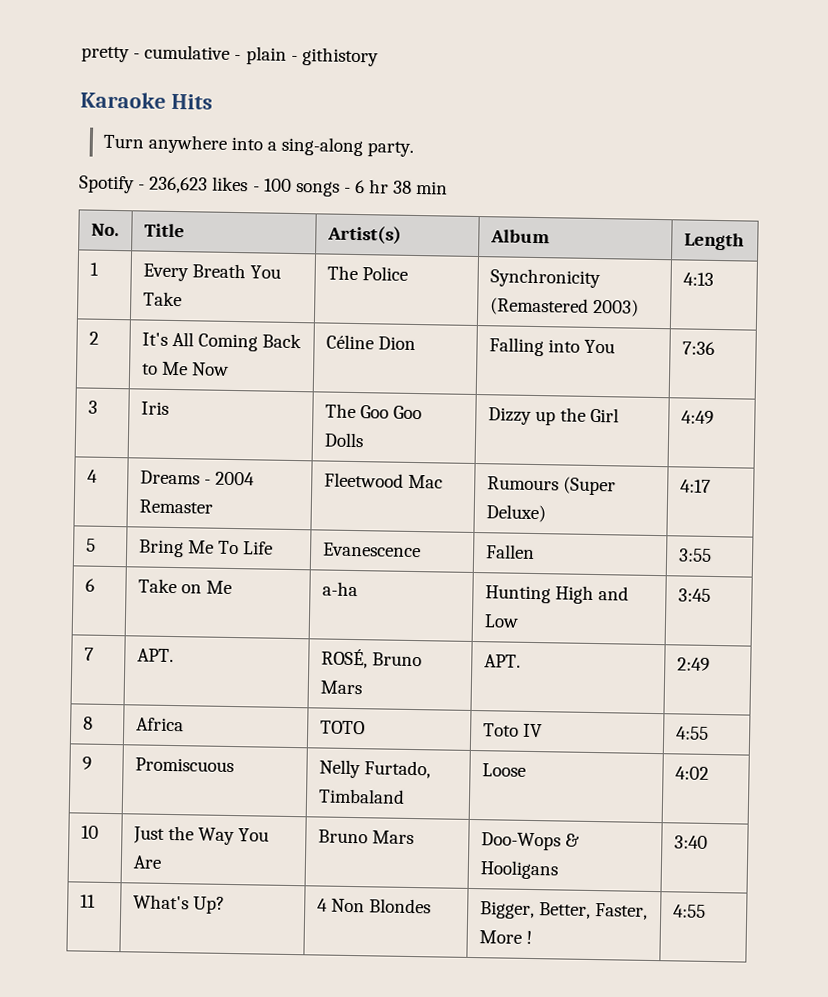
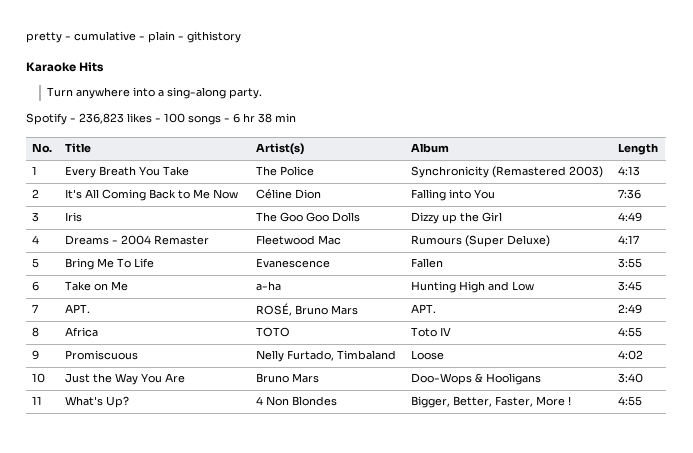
- Spotify - 236,623 likes - 100 songs - 6 hr 38 min
+ Spotify - 236,823 likes - 100 songs - 6 hr 38 min

